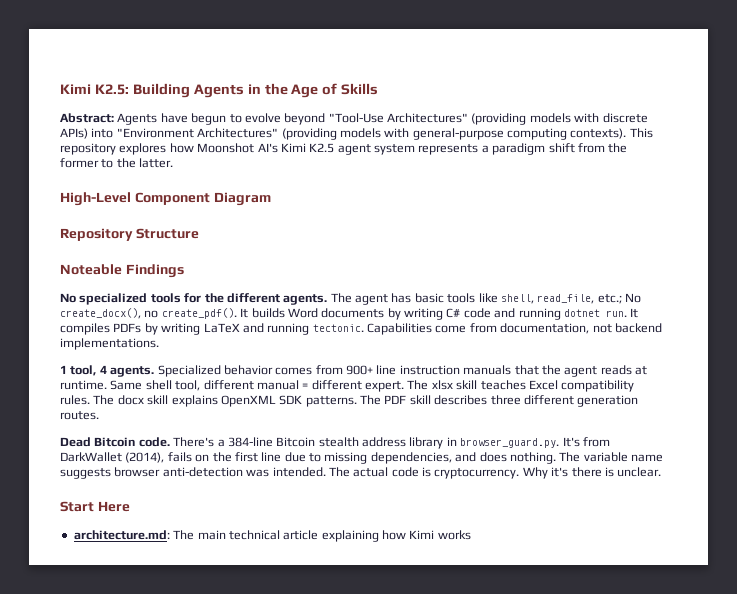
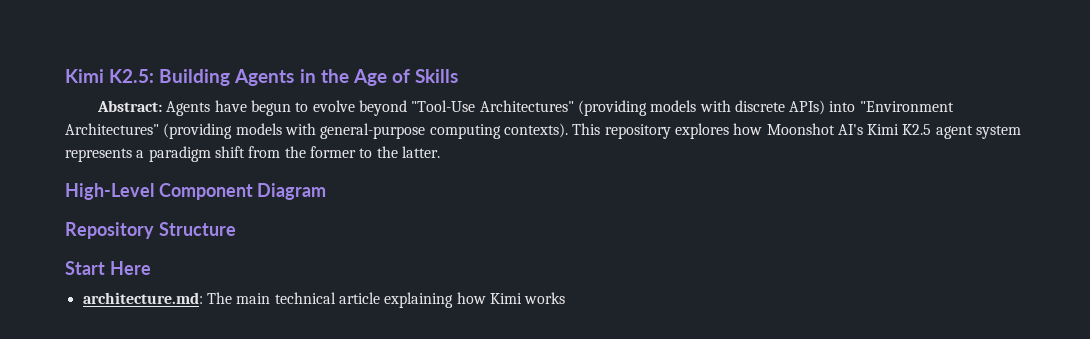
- Noteable Findings
- No specialized tools for the different agents. The agent has basic tools like shell, read_file, etc.; No create_docx(), no create_pdf(). It builds Word documents by writing C# code and running dotnet run. It compiles PDFs by writing LaTeX and running tectonic. Capabilities come from documentation, not backend implementations.
- 1 tool, 4 agents. Specialized behavior comes from 900+ line instruction manuals that the agent reads at runtime. Same shell tool, different manual = different expert. The xlsx skill teaches Excel compatibility rules. The docx skill explains OpenXML SDK patterns. The PDF skill describes three different generation routes.
- Dead Bitcoin code. There's a 384-line Bitcoin stealth address library in browser_guard.py. It's from DarkWallet (2014), fails on the first line due to missing dependencies, and does nothing. The variable name suggests browser anti-detection was intended. The actual code is cryptocurrency. Why it's there is unclear.

